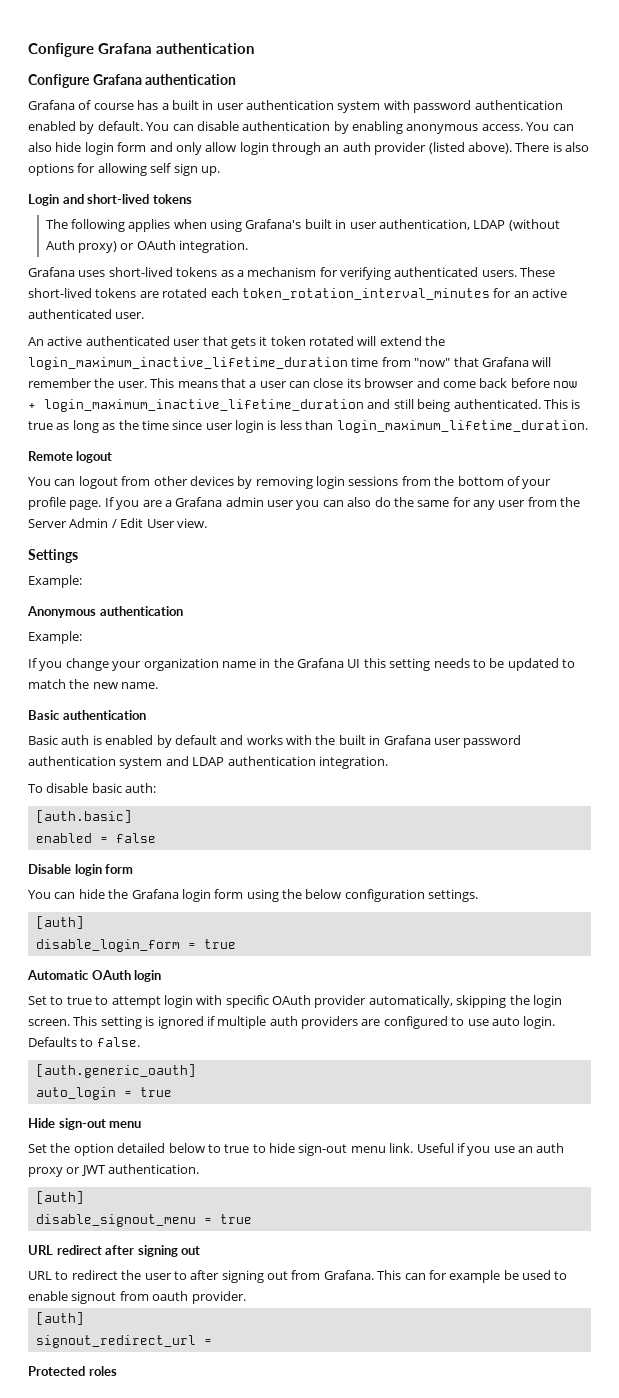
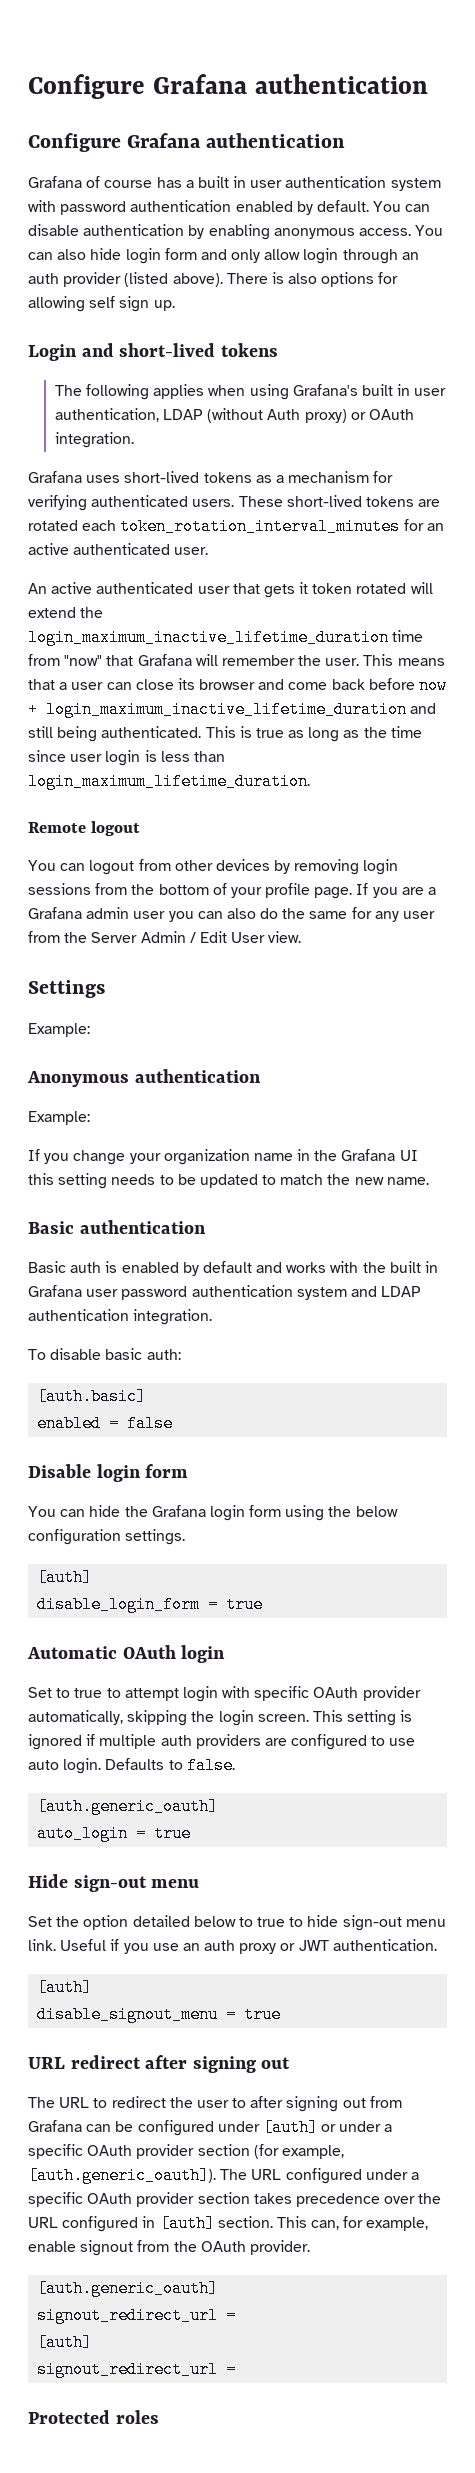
- URL to redirect the user to after signing out from Grafana. This can for example be used to enable signout from oauth provider.
+ The URL to redirect the user to after signing out from Grafana can be configured under [auth] or under a specific OAuth provider section (for example, [auth.generic_oauth]). The URL configured under a specific OAuth provider section takes precedence over the URL configured in [auth] section. This can, for example, enable signout from the OAuth provider.
+ [auth.generic_oauth]
+ signout_redirect_url =

